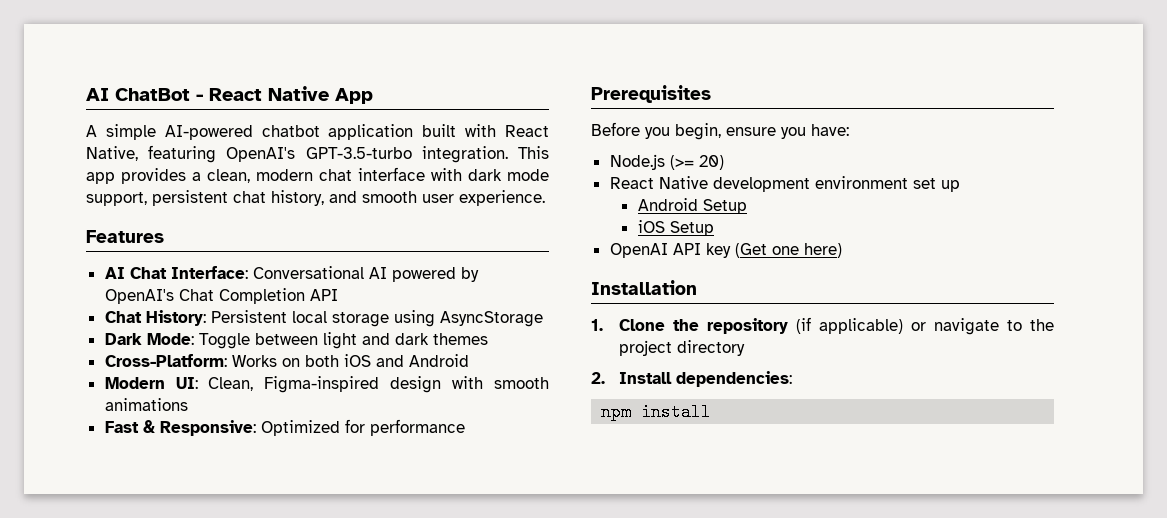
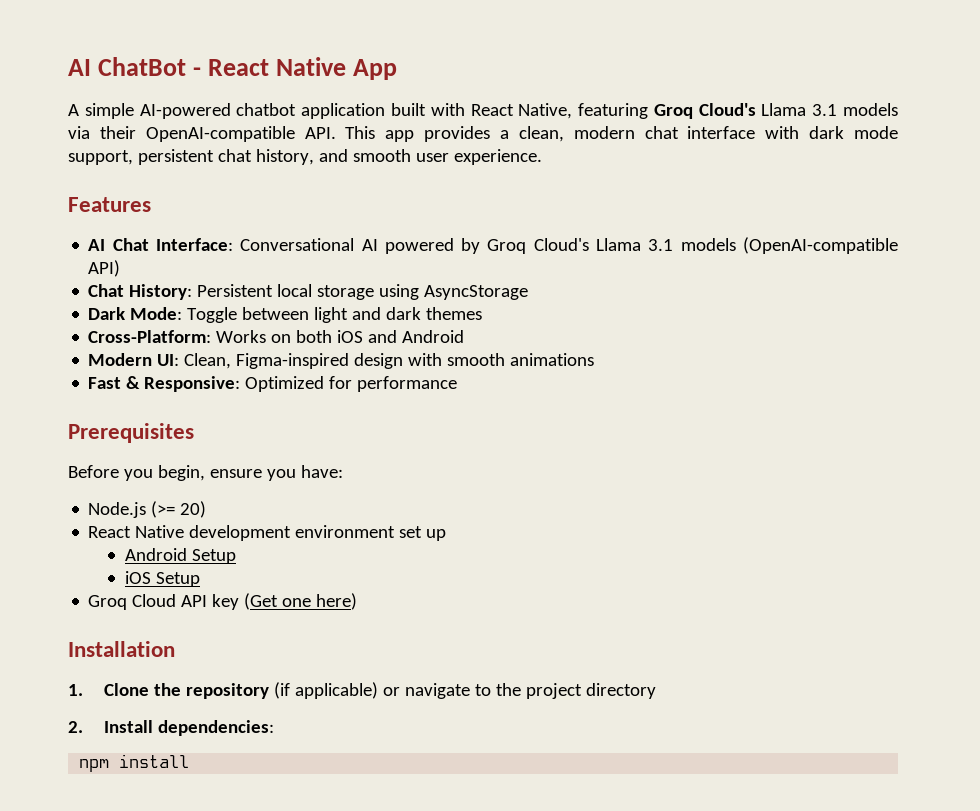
- A simple AI-powered chatbot application built with React Native, featuring OpenAI's GPT-3.5-turbo integration. This app provides a clean, modern chat interface with dark mode support, persistent chat history, and smooth user experience.
+ A simple AI-powered chatbot application built with React Native, featuring Groq Cloud's Llama 3.1 models via their OpenAI-compatible API. This app provides a clean, modern chat interface with dark mode support, persistent chat history, and smooth user experience.
- AI Chat Interface: Conversational AI powered by OpenAI's Chat Completion API
+ AI Chat Interface: Conversational AI powered by Groq Cloud's Llama 3.1 models (OpenAI-compatible API)
- OpenAI API key (Get one here)
+ Groq Cloud API key (Get one here)

